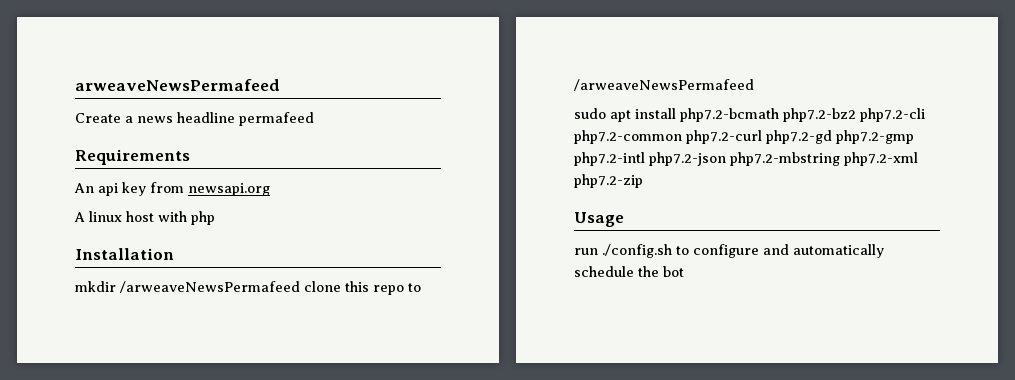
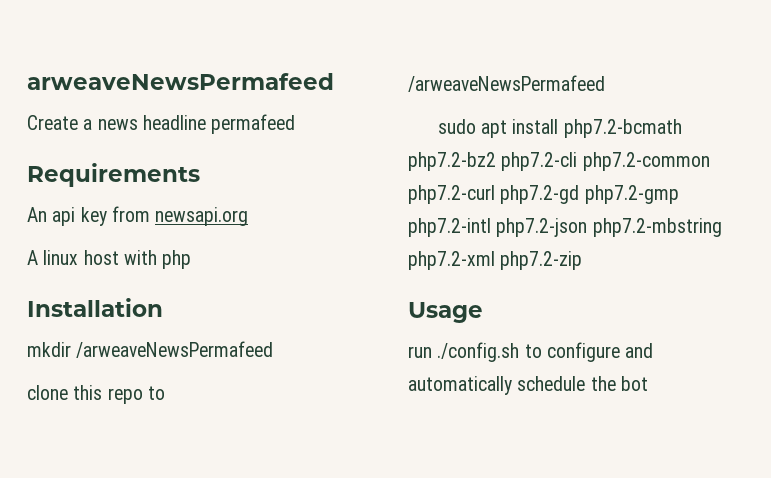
- mkdir /arweaveNewsPermafeed clone this repo to /arweaveNewsPermafeed
+ mkdir /arweaveNewsPermafeed
+ clone this repo to /arweaveNewsPermafeed

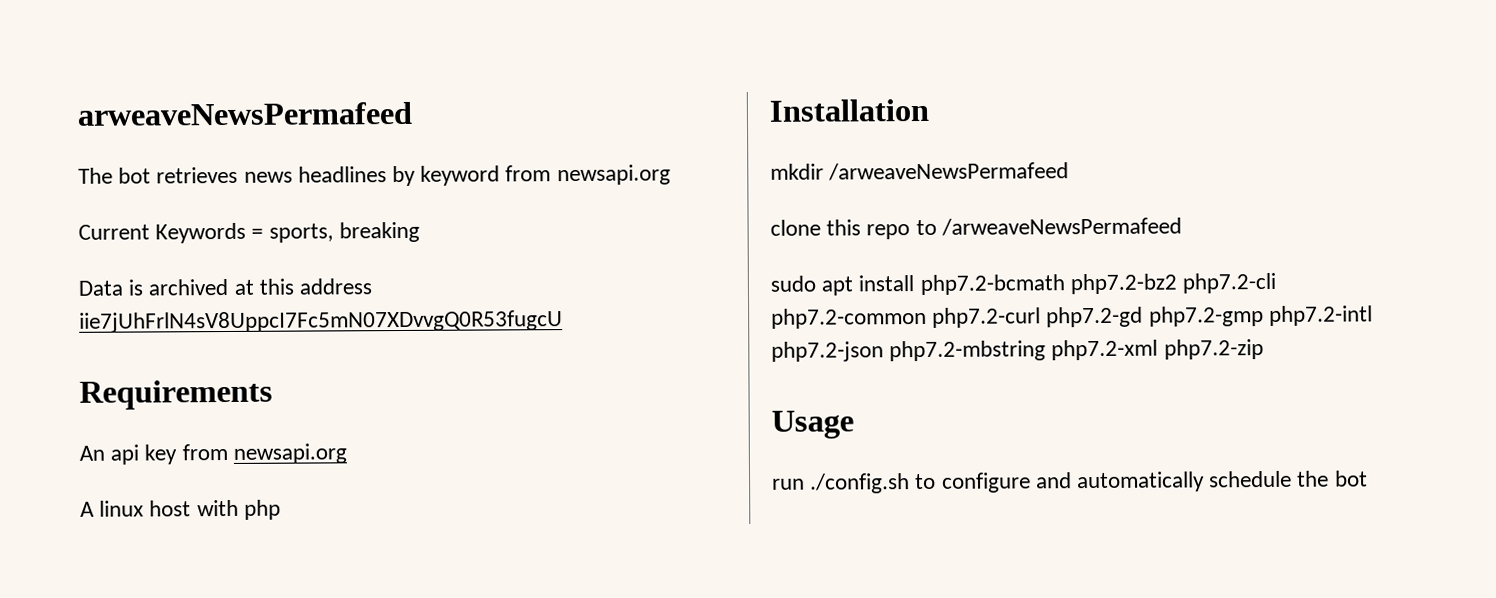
- Create a news headline permafeed
+ The bot retrieves news headlines by keyword from newsapi.org
+ Current Keywords = sports, breaking
+ Data is archived at this address iie7jUhFrlN4sV8UppcI7Fc5mN07XDvvgQ0R53fugcU

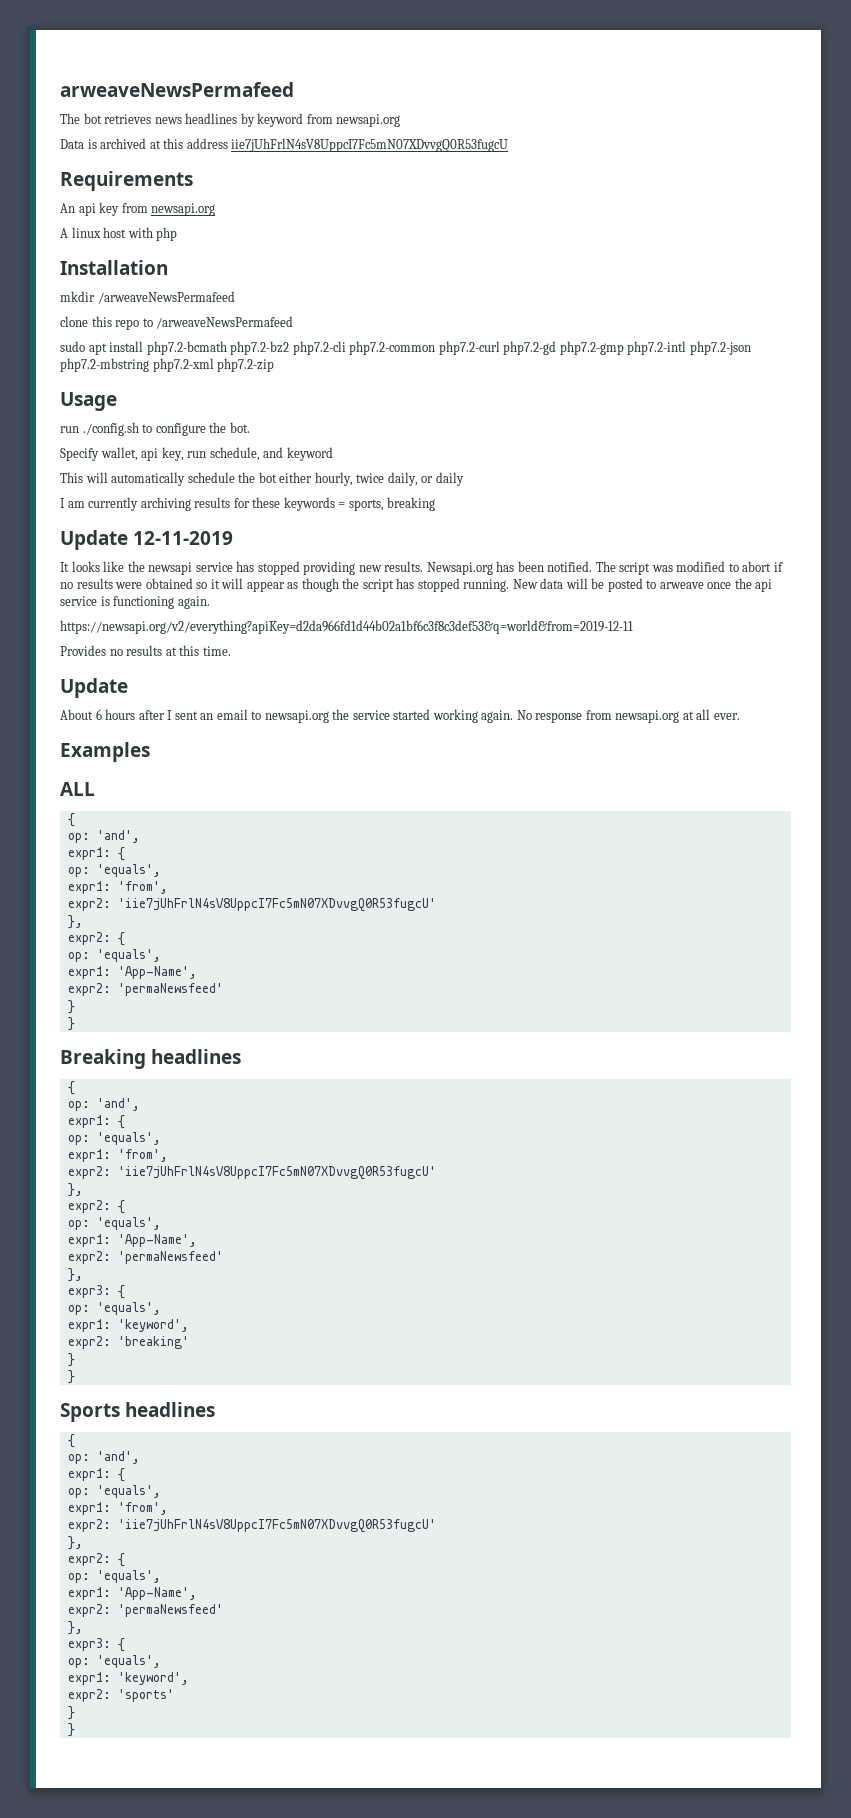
- Current Keywords = sports, breaking
- run ./config.sh to configure and automatically schedule the bot
+ run ./config.sh to configure the bot.
+ Specify wallet, api key, run schedule, and keyword
+ This will automatically schedule the bot either hourly, twice daily, or daily
+ I am currently archiving results for these keywords = sports, breaking
+ Update 12-11-2019
+ It looks like the newsapi service has stopped providing new results. Newsapi.org has been notified. The script was modified to abort if no results were obtained so it will appear as though the script has stopped running. New data will be posted to arweave once the api service is functioning again.
+ https://newsapi.org/v2/everything?apiKey=d2da966fd1d44b02a1bf6c3f8c3def53&q=world&from=2019-12-11
+ Provides no results at this time.
+ Update
+ About 6 hours after I sent an email to newsapi.org the service started working again. No response from newsapi.org at all ever.
+ Examples
+ ALL
+ {
+ op: 'and',
+ expr1: {
+ op: 'equals',
+ expr1: 'from',
+ expr2: 'iie7jUhFrlN4sV8UppcI7Fc5mN07XDvvgQ0R53fugcU'
+ },
+ expr2: {
+ op: 'equals',
+ expr1: 'App-Name',
+ expr2: 'permaNewsfeed'
+ }
+ }
+ Breaking headlines
+ {
+ op: 'and',
+ expr1: {
+ op: 'equals',
+ expr1: 'from',
+ expr2: 'iie7jUhFrlN4sV8UppcI7Fc5mN07XDvvgQ0R53fugcU'
+ },
+ expr2: {
+ op: 'equals',
+ expr1: 'App-Name',
+ expr2: 'permaNewsfeed'
+ },
+ expr3: {
+ op: 'equals',
+ expr1: 'keyword',
+ expr2: 'breaking'
+ }
+ }
+ Sports headlines
+ {
+ op: 'and',
+ expr1: {
+ op: 'equals',
+ expr1: 'from',
+ expr2: 'iie7jUhFrlN4sV8UppcI7Fc5mN07XDvvgQ0R53fugcU'
+ },
+ expr2: {
+ op: 'equals',
+ expr1: 'App-Name',
+ expr2: 'permaNewsfeed'
+ },
+ expr3: {
+ op: 'equals',
+ expr1: 'keyword',
+ expr2: 'sports'
+ }
+ }

